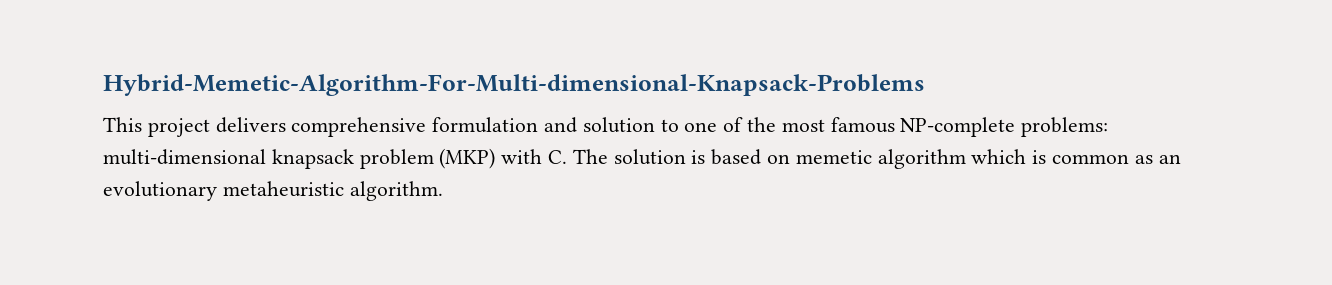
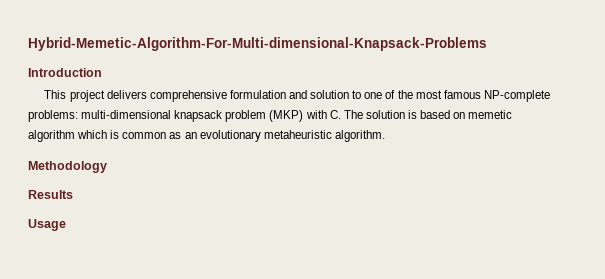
+ Introduction
+ Methodology
+ Results
+ Usage

